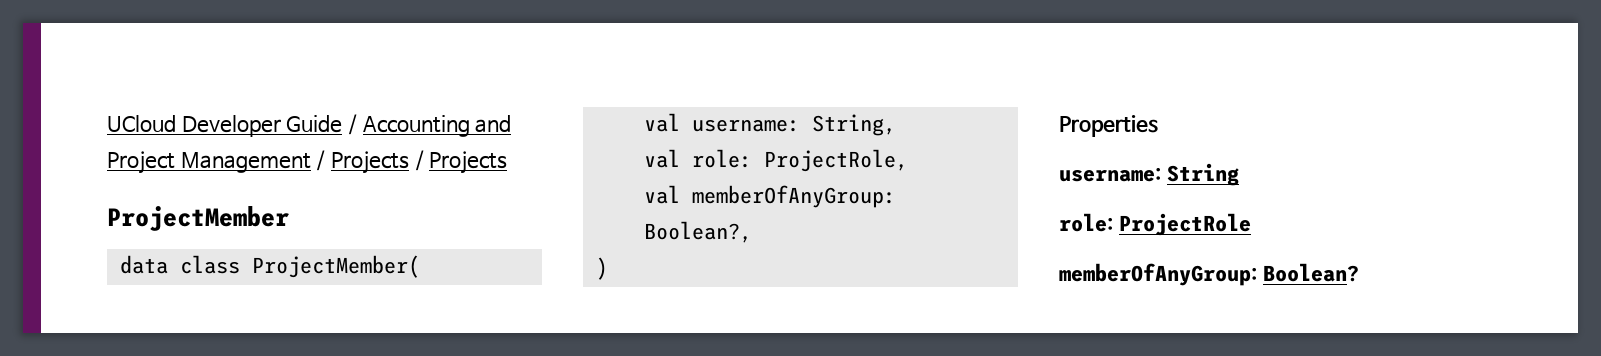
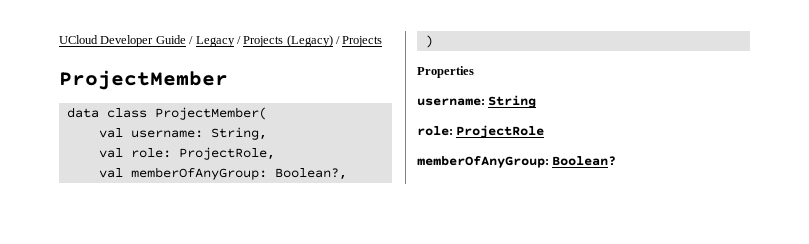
- UCloud Developer Guide / Accounting and Project Management / Projects / Projects
+ UCloud Developer Guide / Legacy / Projects (Legacy) / Projects

